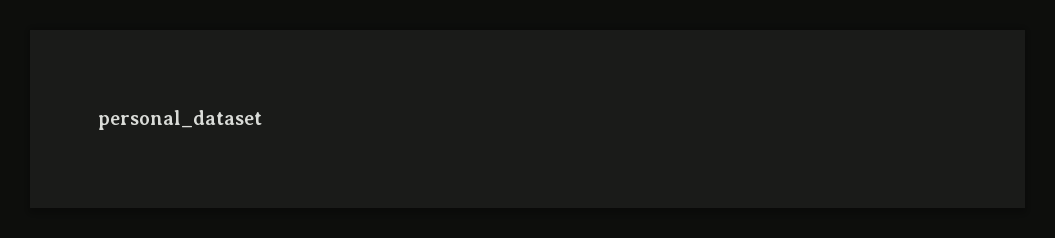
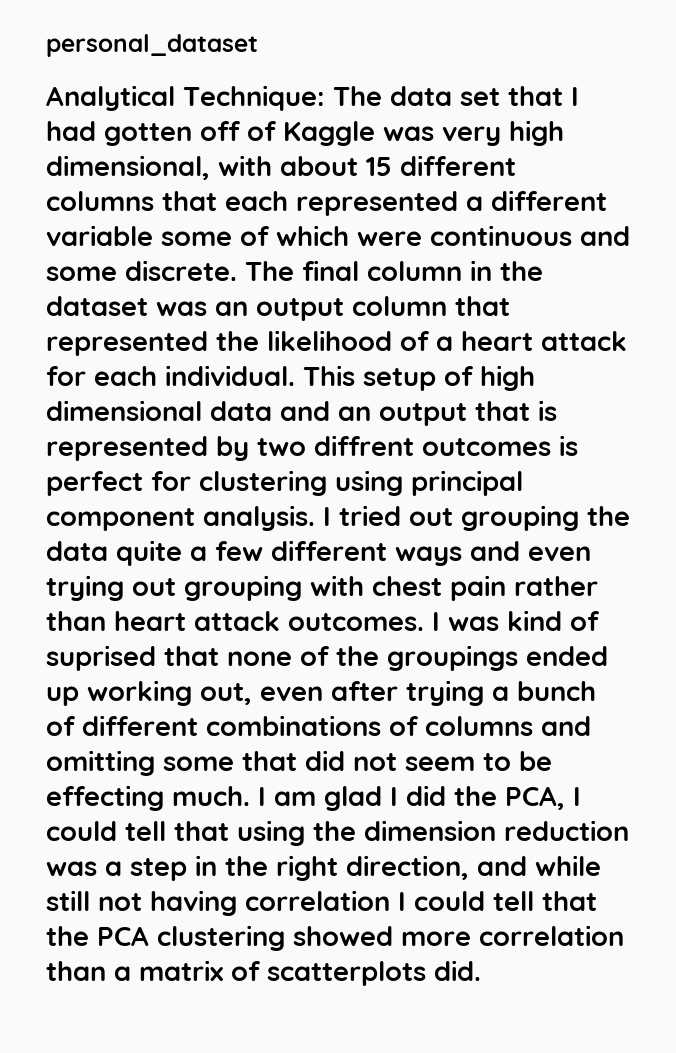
+ Analytical Technique: The data set that I had gotten off of Kaggle was very high dimensional, with about 15 different columns that each represented a different variable some of which were continuous and some discrete. The final column in the dataset was an output column that represented the likelihood of a heart attack for each individual. This setup of high dimensional data and an output that is represented by two diffrent outcomes is perfect for clustering using principal component analysis. I tried out grouping the data quite a few different ways and even trying out grouping with chest pain rather than heart attack outcomes. I was kind of suprised that none of the groupings ended up working out, even after trying a bunch of different combinations of columns and omitting some that did not seem to be effecting much. I am glad I did the PCA, I could tell that using the dimension reduction was a step in the right direction, and while still not having correlation I could tell that the PCA clustering showed more correlation than a matrix of scatterplots did.

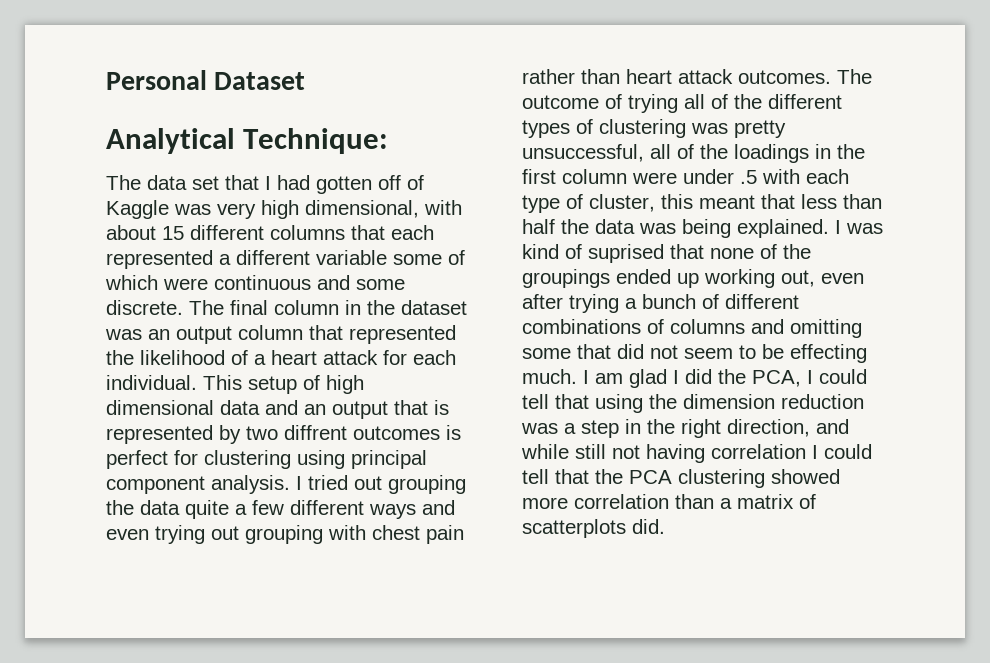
- personal_dataset
+ Personal Dataset
- Analytical Technique: The data set that I had gotten off of Kaggle was very high dimensional, with about 15 different columns that each represented a different variable some of which were continuous and some discrete.
+ Analytical Technique:
+ The data set that I had gotten off of Kaggle was very high dimensional, with about 15 different columns that each represented a different variable some of which were continuous and some discrete.
+ The outcome of trying all of the different types of clustering was pretty unsuccessful, all of the loadings in the first column were under .5 with each type of cluster, this meant that less than half the data was being explained.

